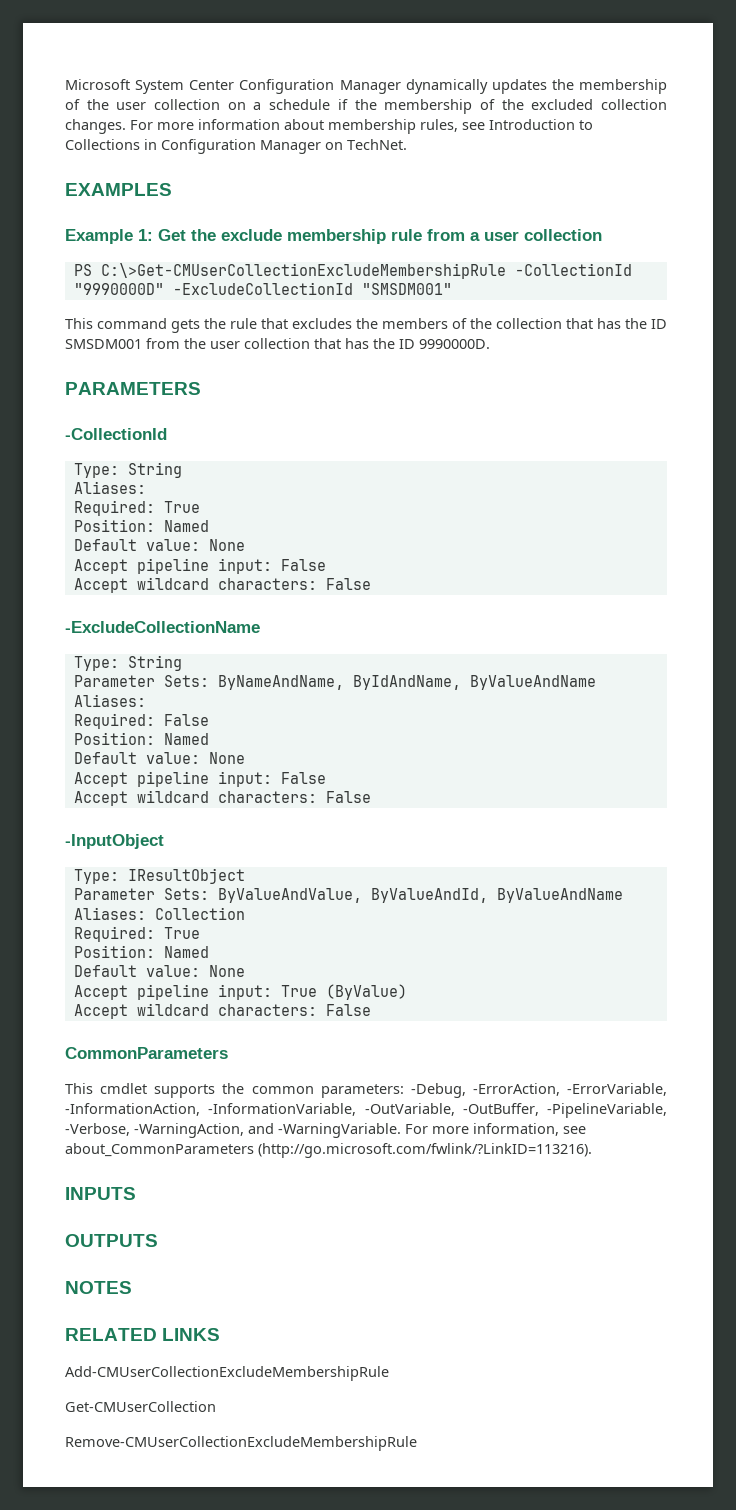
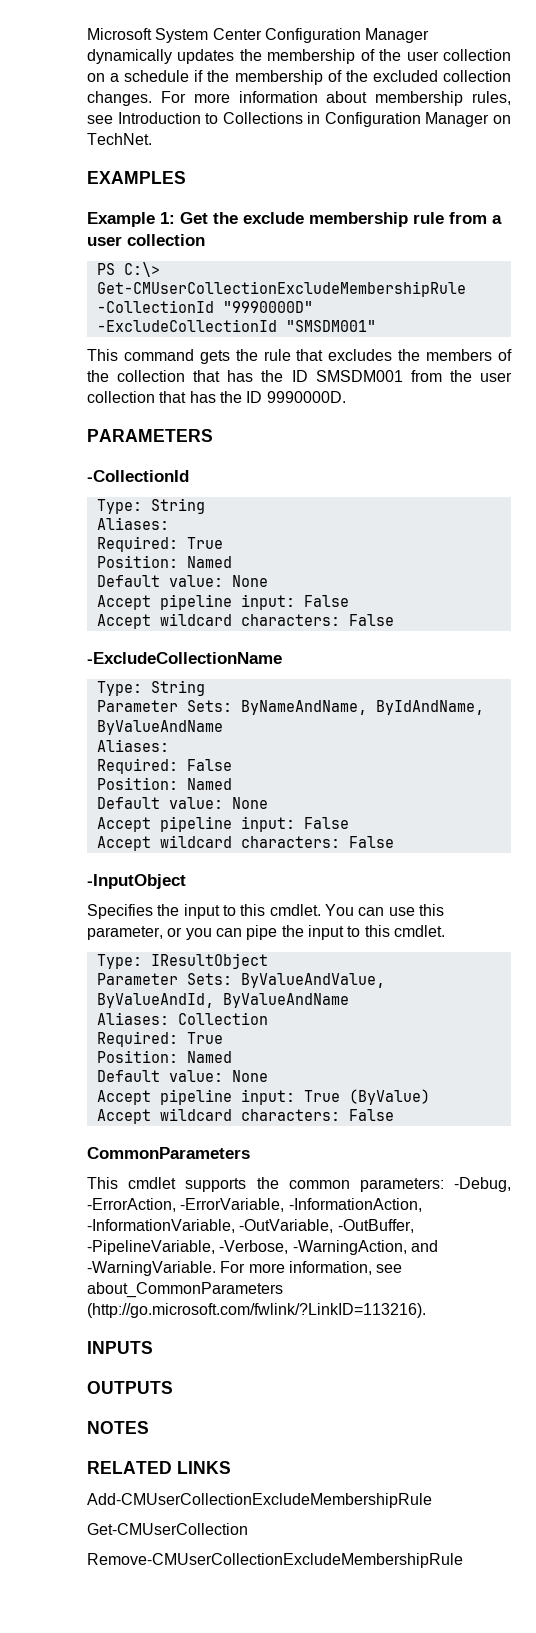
- PS C:\>Get-CMUserCollectionExcludeMembershipRule -CollectionId "9990000D" -ExcludeCollectionId "SMSDM001"
+ PS C:\> Get-CMUserCollectionExcludeMembershipRule -CollectionId "9990000D" -ExcludeCollectionId "SMSDM001"
+ Specifies the input to this cmdlet. You can use this parameter, or you can pipe the input to this cmdlet.

